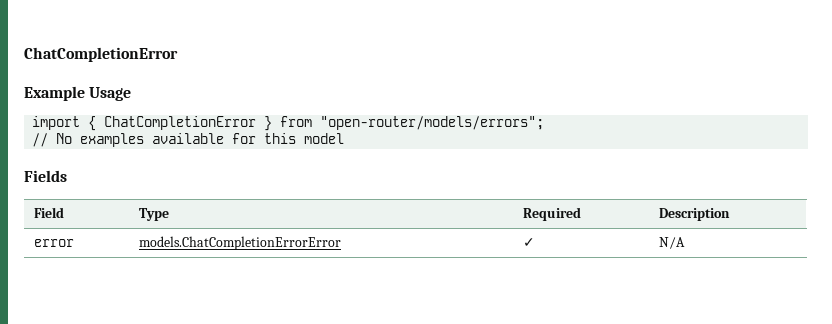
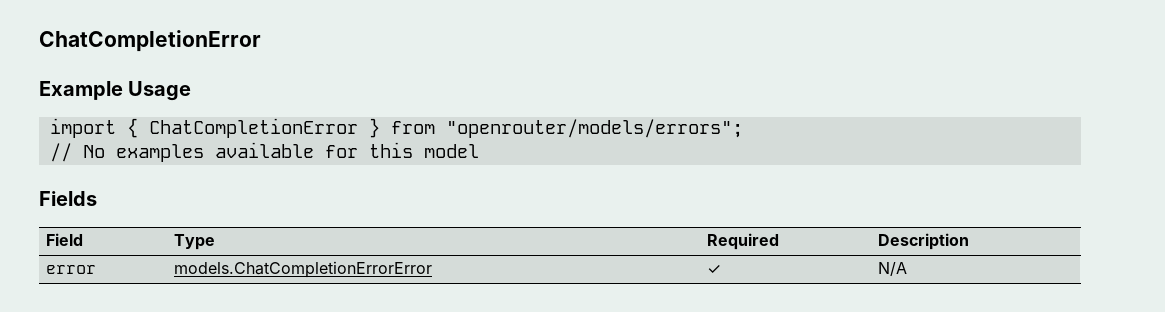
- import { ChatCompletionError } from "open-router/models/errors";
+ import { ChatCompletionError } from "openrouter/models/errors";

